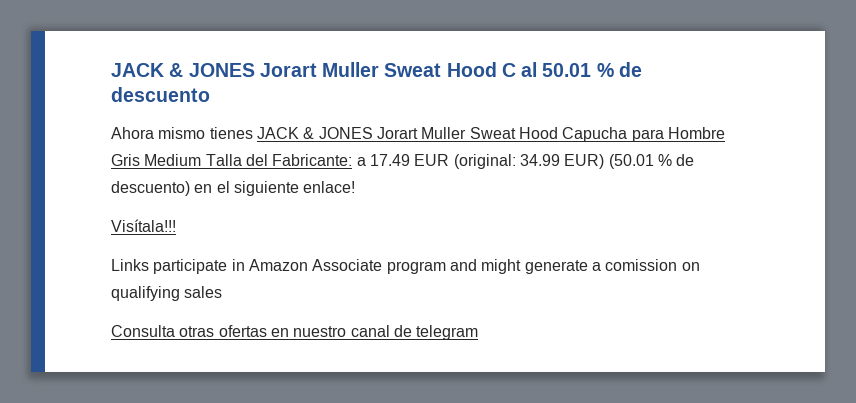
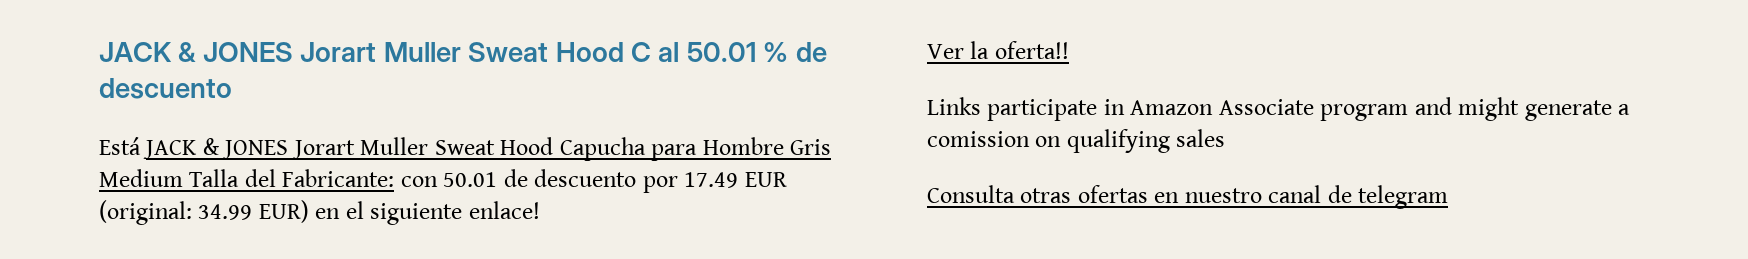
- Ahora mismo tienes JACK & JONES Jorart Muller Sweat Hood Capucha para Hombre Gris Medium Talla del Fabricante: a 17.49 EUR (original: 34.99 EUR) (50.01 % de descuento) en el siguiente enlace!
+ Está JACK & JONES Jorart Muller Sweat Hood Capucha para Hombre Gris Medium Talla del Fabricante: con 50.01 de descuento por 17.49 EUR (original: 34.99 EUR) en el siguiente enlace!
- Visítala!!!
+ Ver la oferta!!

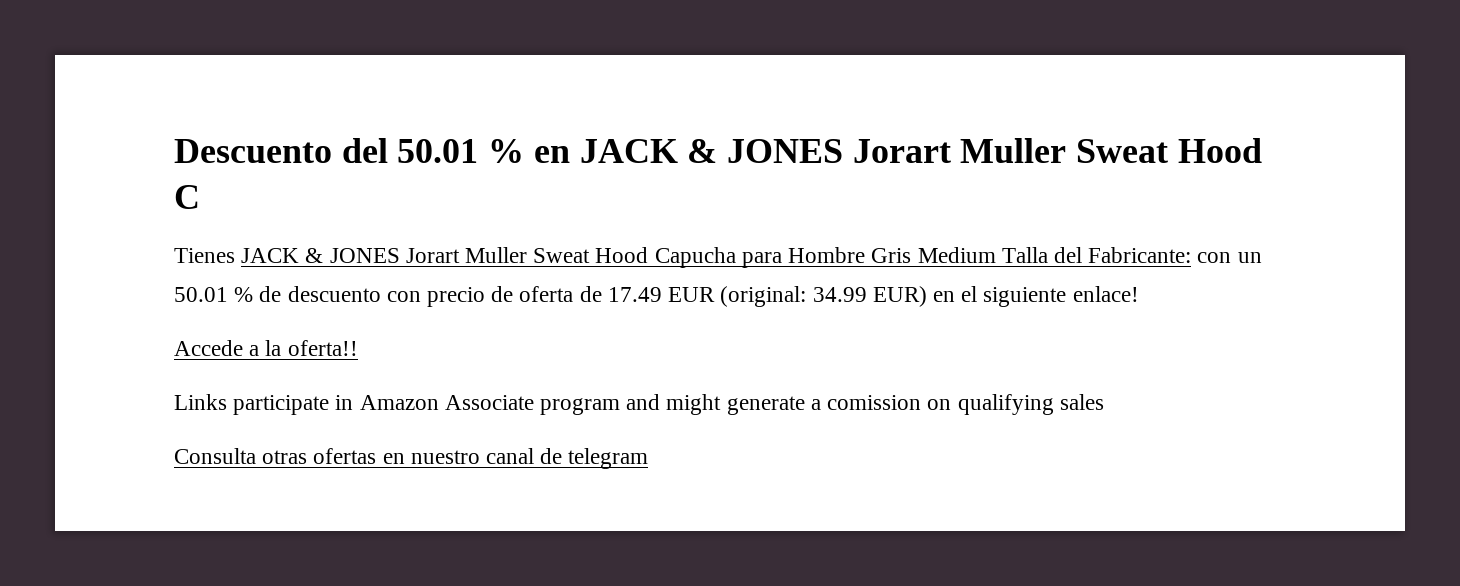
- JACK & JONES Jorart Muller Sweat Hood C al 50.01 % de descuento
- Está JACK & JONES Jorart Muller Sweat Hood Capucha para Hombre Gris Medium Talla del Fabricante: con 50.01 de descuento por 17.49 EUR (original: 34.99 EUR) en el siguiente enlace!
+ Descuento del 50.01 % en JACK & JONES Jorart Muller Sweat Hood C
+ Tienes JACK & JONES Jorart Muller Sweat Hood Capucha para Hombre Gris Medium Talla del Fabricante: con un 50.01 % de descuento con precio de oferta de 17.49 EUR (original: 34.99 EUR) en el siguiente enlace!
- Ver la oferta!!
+ Accede a la oferta!!

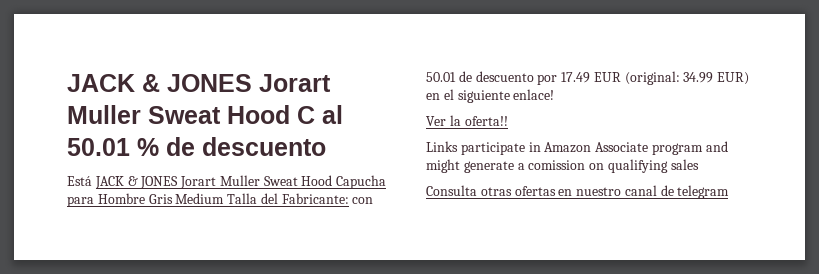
- Descuento del 50.01 % en JACK & JONES Jorart Muller Sweat Hood C
- Tienes JACK & JONES Jorart Muller Sweat Hood Capucha para Hombre Gris Medium Talla del Fabricante: con un 50.01 % de descuento con precio de oferta de 17.49 EUR (original: 34.99 EUR) en el siguiente enlace!
+ JACK & JONES Jorart Muller Sweat Hood C al 50.01 % de descuento
+ Está JACK & JONES Jorart Muller Sweat Hood Capucha para Hombre Gris Medium Talla del Fabricante: con 50.01 de descuento por 17.49 EUR (original: 34.99 EUR) en el siguiente enlace!
- Accede a la oferta!!
+ Ver la oferta!!

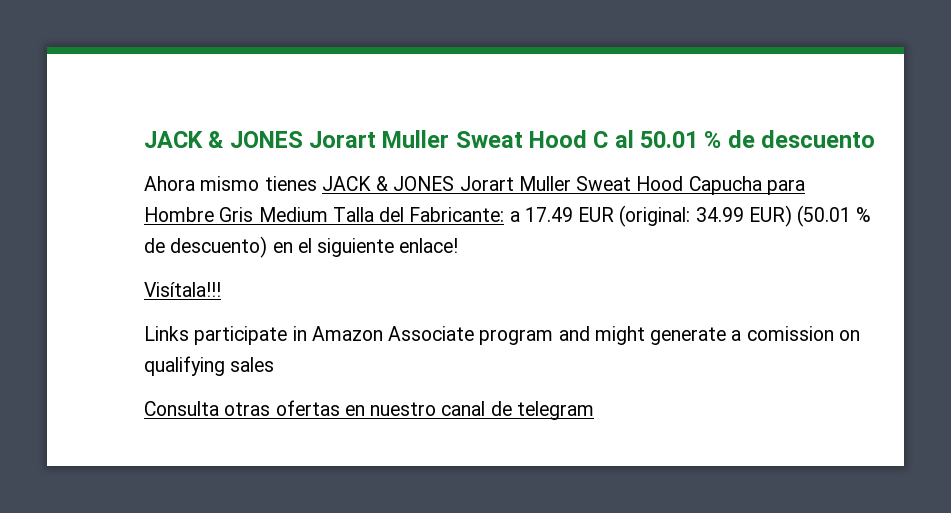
- Está JACK & JONES Jorart Muller Sweat Hood Capucha para Hombre Gris Medium Talla del Fabricante: con 50.01 de descuento por 17.49 EUR (original: 34.99 EUR) en el siguiente enlace!
+ Ahora mismo tienes JACK & JONES Jorart Muller Sweat Hood Capucha para Hombre Gris Medium Talla del Fabricante: a 17.49 EUR (original: 34.99 EUR) (50.01 % de descuento) en el siguiente enlace!
- Ver la oferta!!
+ Visítala!!!

